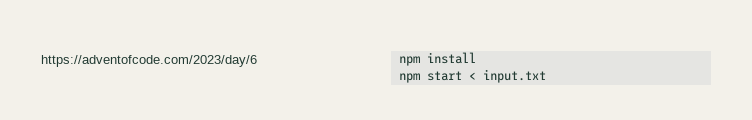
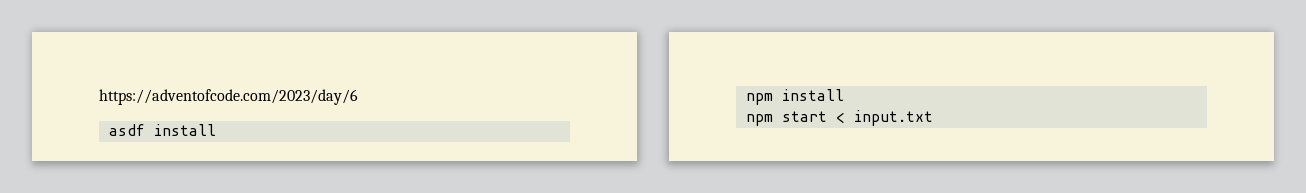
+ asdf install

